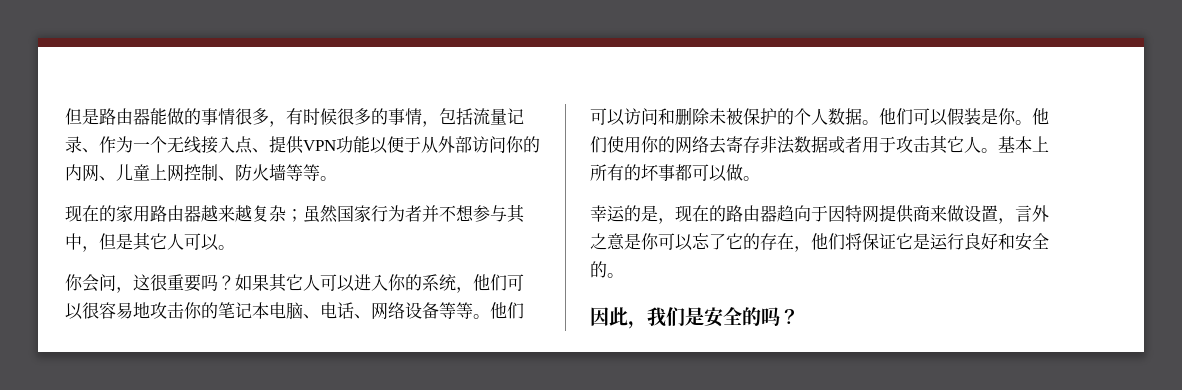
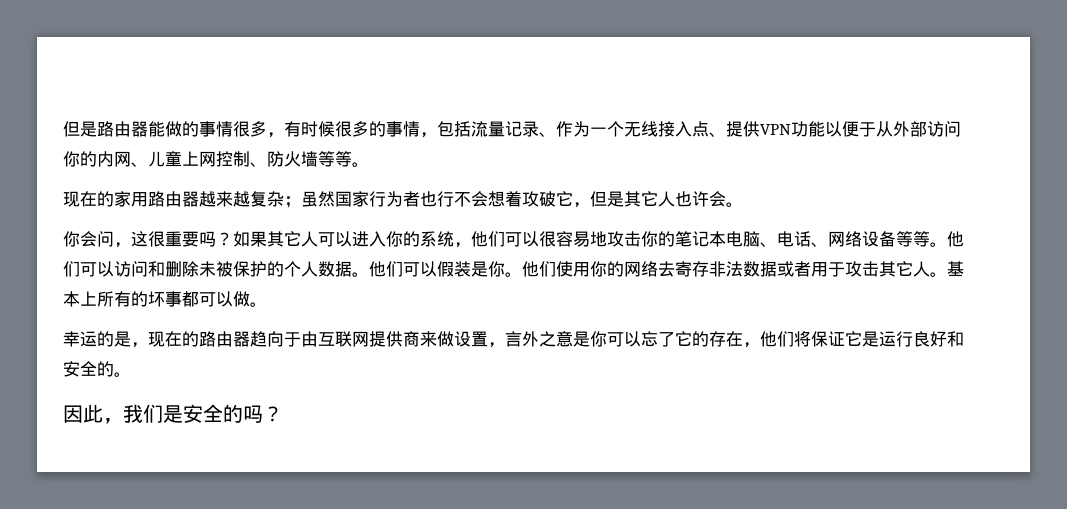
- 现在的家用路由器越来越复杂；虽然国家行为者并不想参与其中，但是其它人可以。
+ 现在的家用路由器越来越复杂；虽然国家行为者也行不会想着攻破它，但是其它人也许会。
- 幸运的是，现在的路由器趋向于因特网提供商来做设置，言外之意是你可以忘了它的存在，他们将保证它是运行良好和安全的。
+ 幸运的是，现在的路由器趋向于由互联网提供商来做设置，言外之意是你可以忘了它的存在，他们将保证它是运行良好和安全的。

